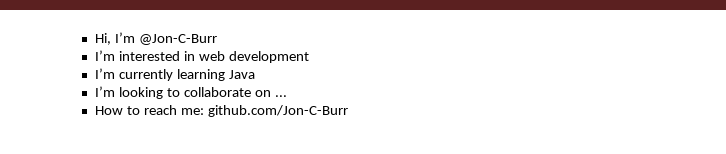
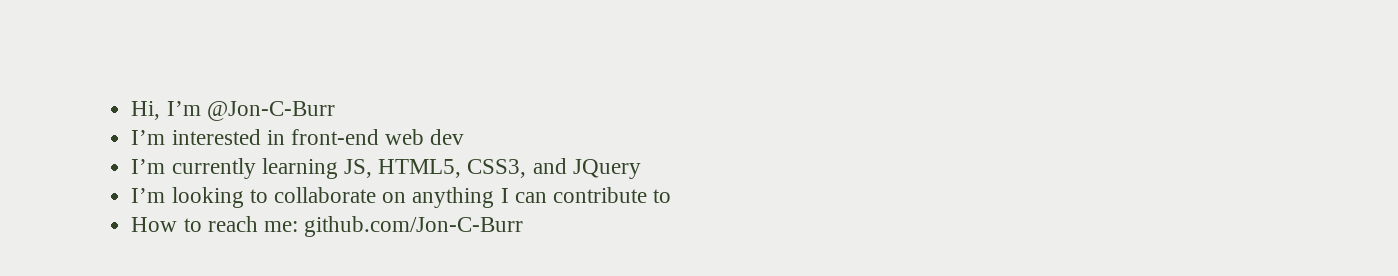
- I’m interested in web development
+ I’m interested in front-end web dev
- I’m currently learning Java
+ I’m currently learning JS, HTML5, CSS3, and JQuery
- I’m looking to collaborate on ...
+ I’m looking to collaborate on anything I can contribute to

